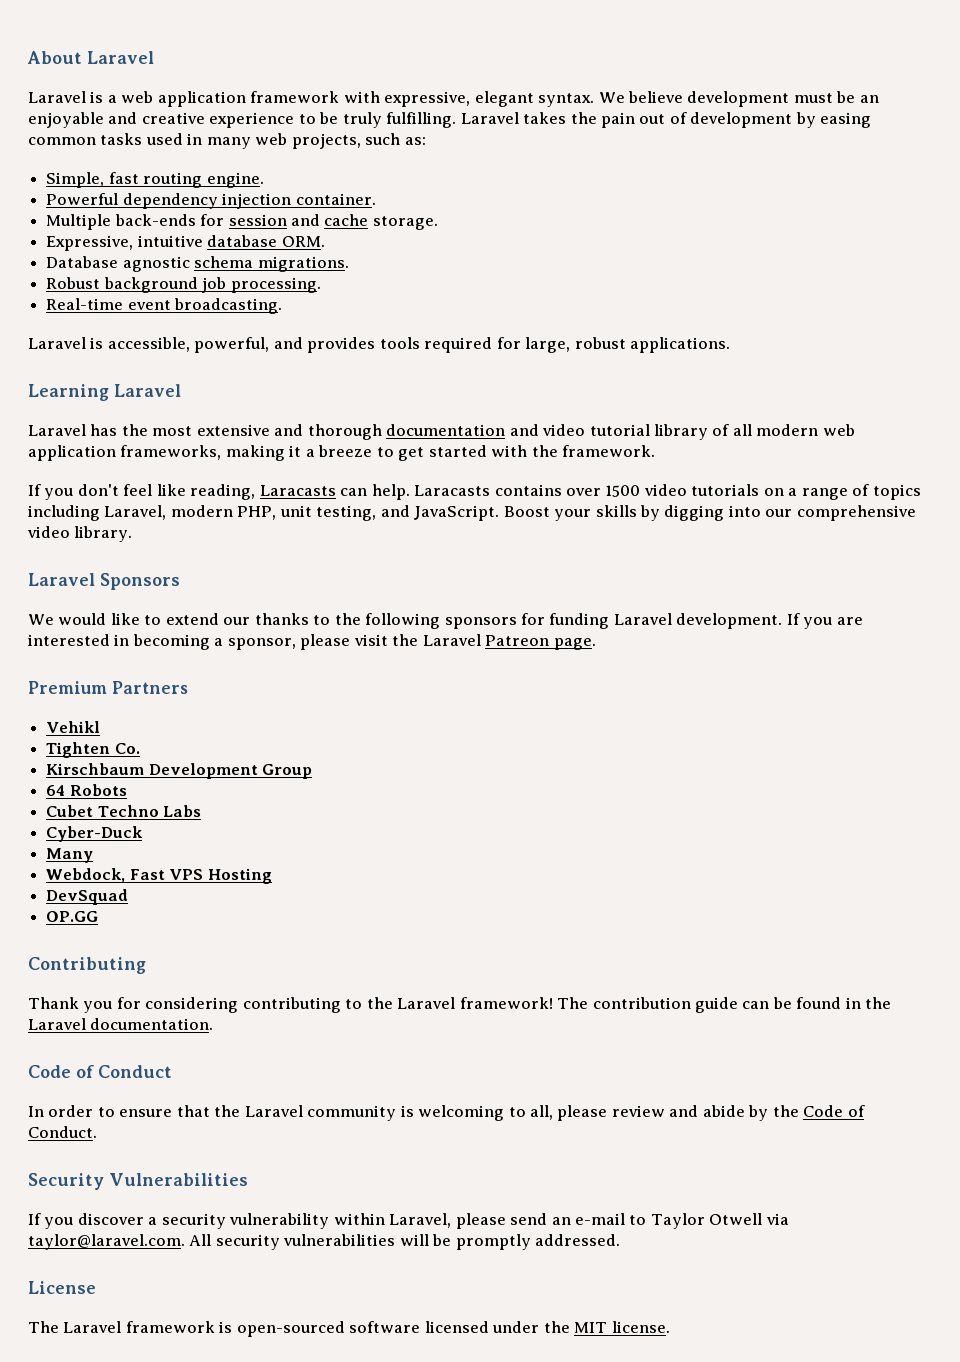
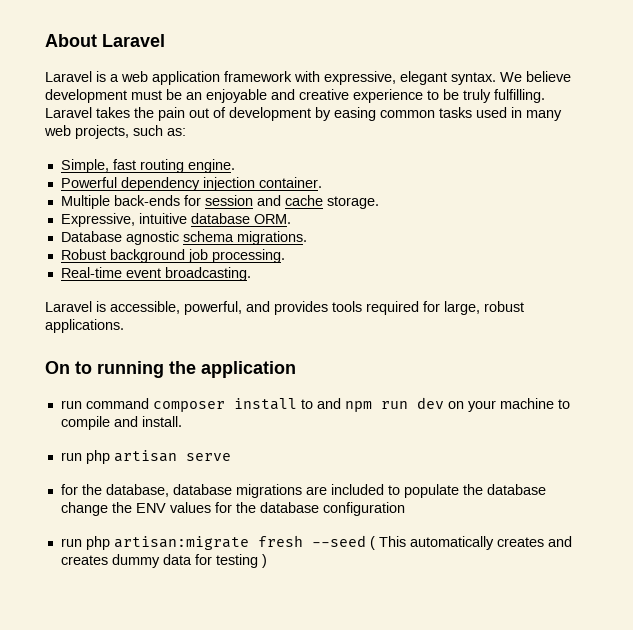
- Learning Laravel
- Laravel has the most extensive and thorough documentation and video tutorial library of all modern web application frameworks, making it a breeze to get started with the framework.
- If you don't feel like reading, Laracasts can help. Laracasts contains over 1500 video tutorials on a range of topics including Laravel, modern PHP, unit testing, and JavaScript. Boost your skills by digging into our comprehensive video library.
- Laravel Sponsors
- We would like to extend our thanks to the following sponsors for funding Laravel development. If you are interested in becoming a sponsor, please visit the Laravel Patreon page.
- Premium Partners
- Vehikl
- Tighten Co.
- Kirschbaum Development Group
- 64 Robots
- Cubet Techno Labs
- Cyber-Duck
- Many
- Webdock, Fast VPS Hosting
- DevSquad
- OP.GG
- Contributing
- Thank you for considering contributing to the Laravel framework! The contribution guide can be found in the Laravel documentation.
- Code of Conduct
- In order to ensure that the Laravel community is welcoming to all, please review and abide by the Code of Conduct.
- Security Vulnerabilities
- If you discover a security vulnerability within Laravel, please send an e-mail to Taylor Otwell via taylor@laravel.com. All security vulnerabilities will be promptly addressed.
- License
- The Laravel framework is open-sourced software licensed under the MIT license.
+ On to running the application
+ run command composer install to and npm run dev on your machine to compile and install.
+ run php artisan serve
+ for the database, database migrations are included to populate the database change the ENV values for the database configuration
+ run php artisan:migrate fresh --seed ( This automatically creates and creates dummy data for testing )

